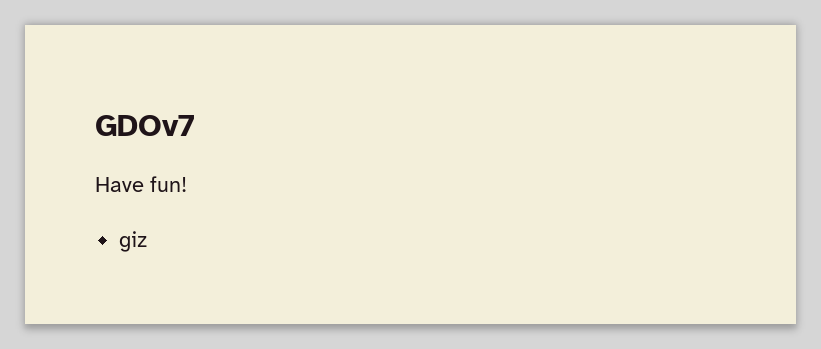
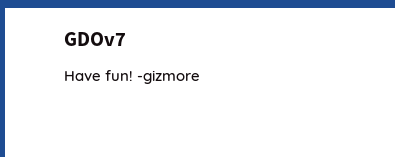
- Have fun!
- giz
+ Have fun! -gizmore

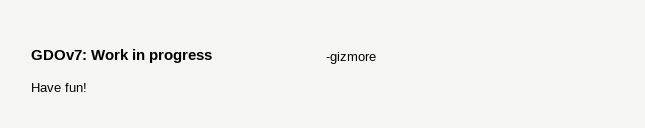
- GDOv7
+ GDOv7: Work in progress
- Have fun! -gizmore
+ Have fun!
+ -gizmore

